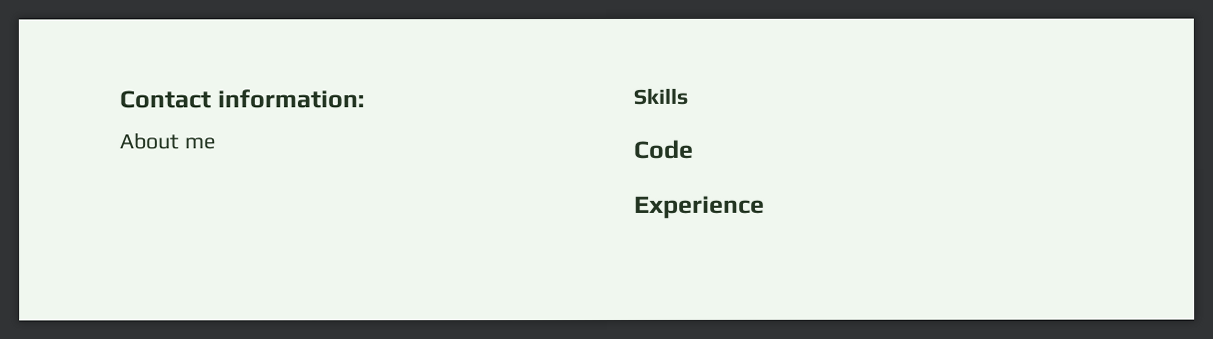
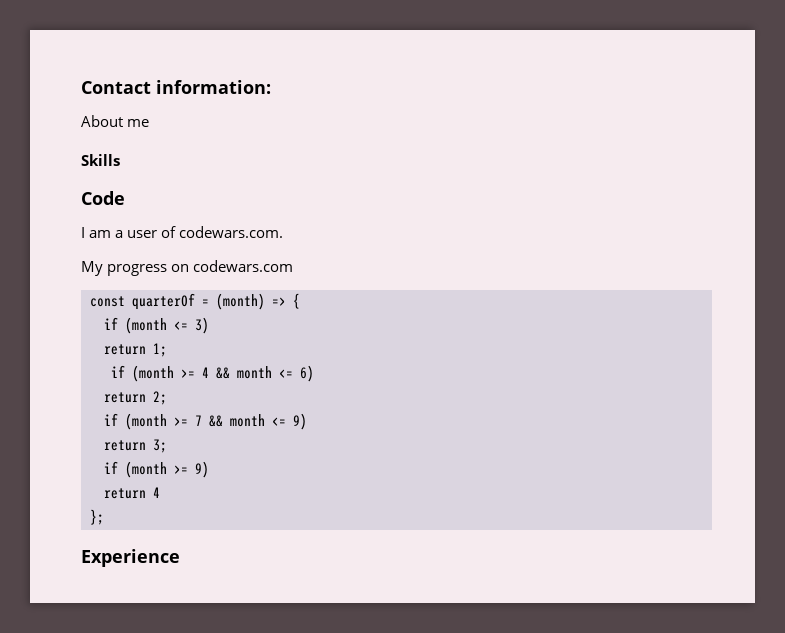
+ I am a user of codewars.com.
+ My progress on codewars.com
+ const quarterOf = (month) => {
+ if (month <= 3)
+ return 1;
+ if (month >= 4 && month <= 6)
+ return 2;
+ if (month >= 7 && month <= 9)
+ return 3;
+ if (month >= 9)
+ return 4
+ };

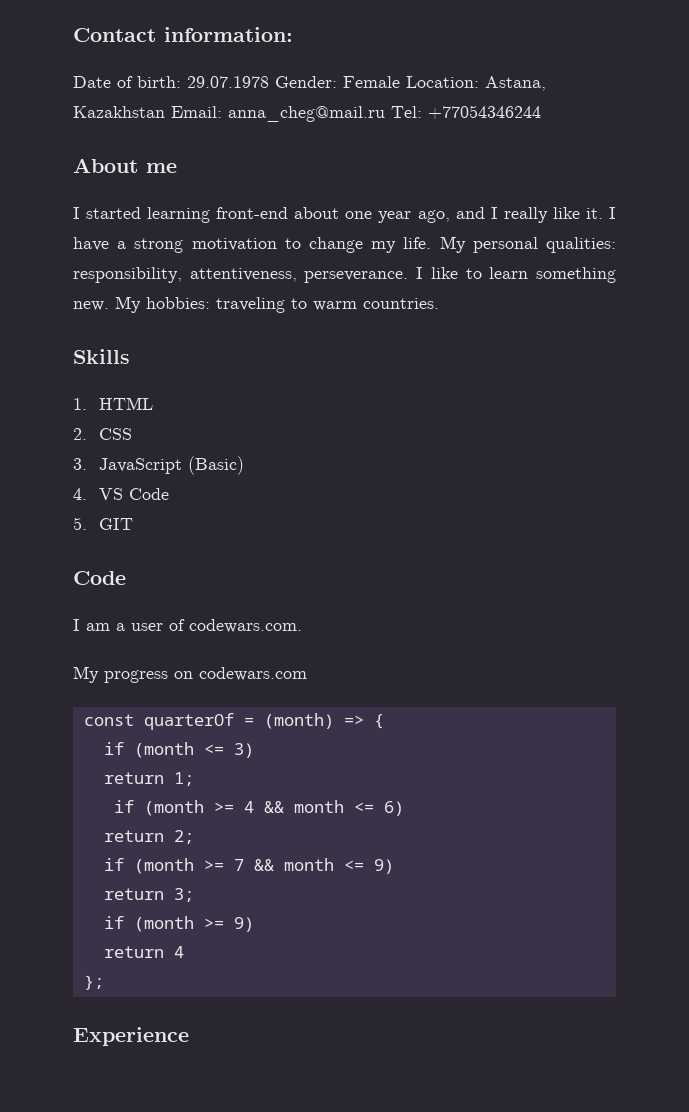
+ Date of birth: 29.07.1978 Gender: Female Location: Astana, Kazakhstan Email: anna_cheg@mail.ru Tel: +77054346244
  About me
+ I started learning front-end about one year ago, and I really like it. I have a strong motivation to change my life. My personal qualities: responsibility, attentiveness, perseverance. I like to learn something new. My hobbies: traveling to warm countries.
  Skills
+ 1. HTML
+ 2. CSS
+ 3. JavaScript (Basic)
+ 4. VS Code
+ 5. GIT

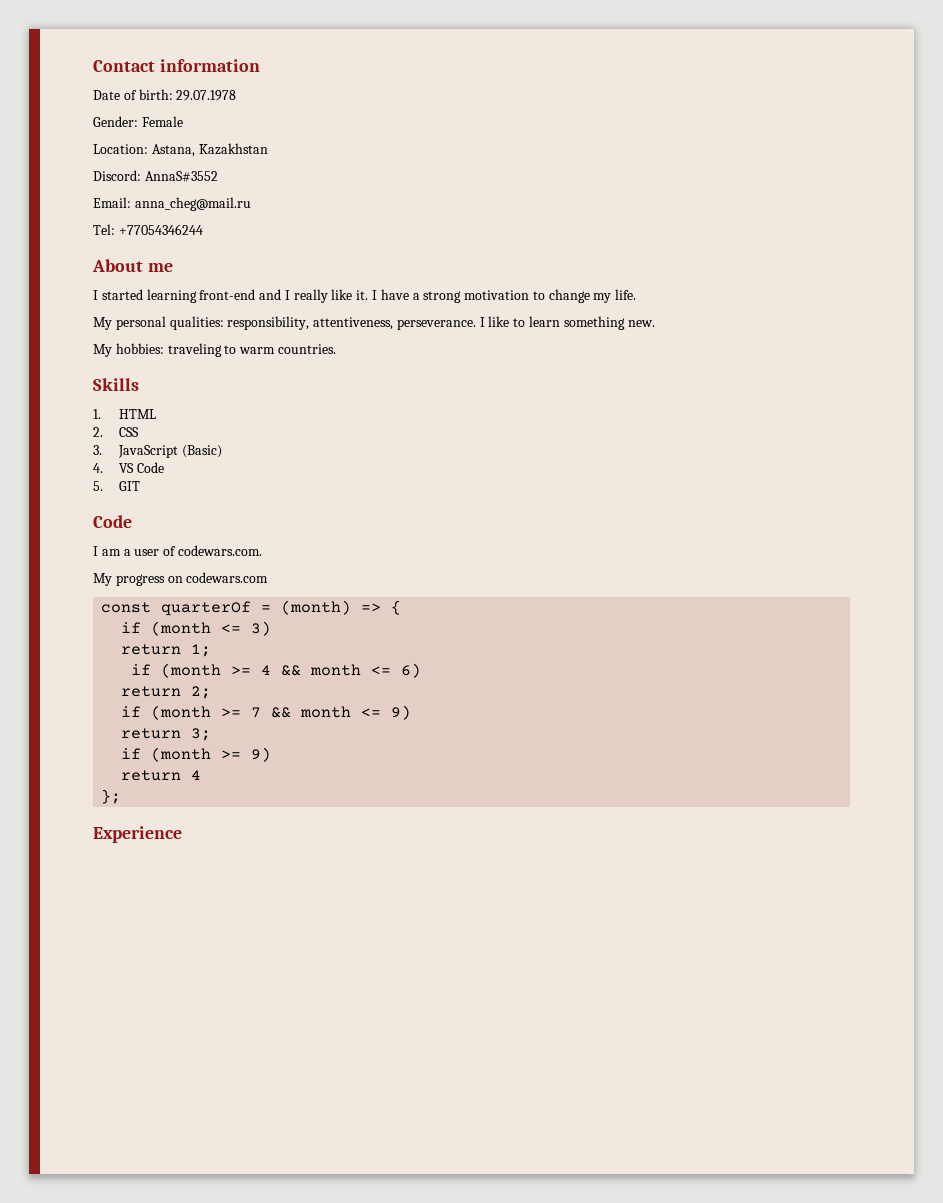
- Contact information:
+ Contact information
- Date of birth: 29.07.1978 Gender: Female Location: Astana, Kazakhstan Email: anna_cheg@mail.ru Tel: +77054346244
+ Date of birth: 29.07.1978
+ Gender: Female
+ Location: Astana, Kazakhstan
+ Discord: AnnaS#3552
+ Email: anna_cheg@mail.ru
+ Tel: +77054346244
- I started learning front-end about one year ago, and I really like it.
+ I started learning front-end and I really like it.
- I have a strong motivation to change my life. My personal qualities: responsibility, attentiveness, perseverance.
+ I have a strong motivation to change my life.
+ My personal qualities: responsibility, attentiveness, perseverance.
- I like to learn something new. My hobbies: traveling to warm countries.
+ I like to learn something new.
+ My hobbies: traveling to warm countries.

